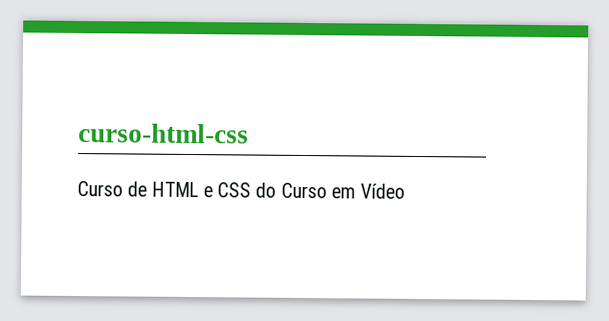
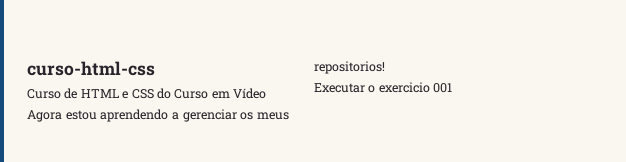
+ Agora estou aprendendo a gerenciar os meus repositorios!
+ Executar o exercicio 001

